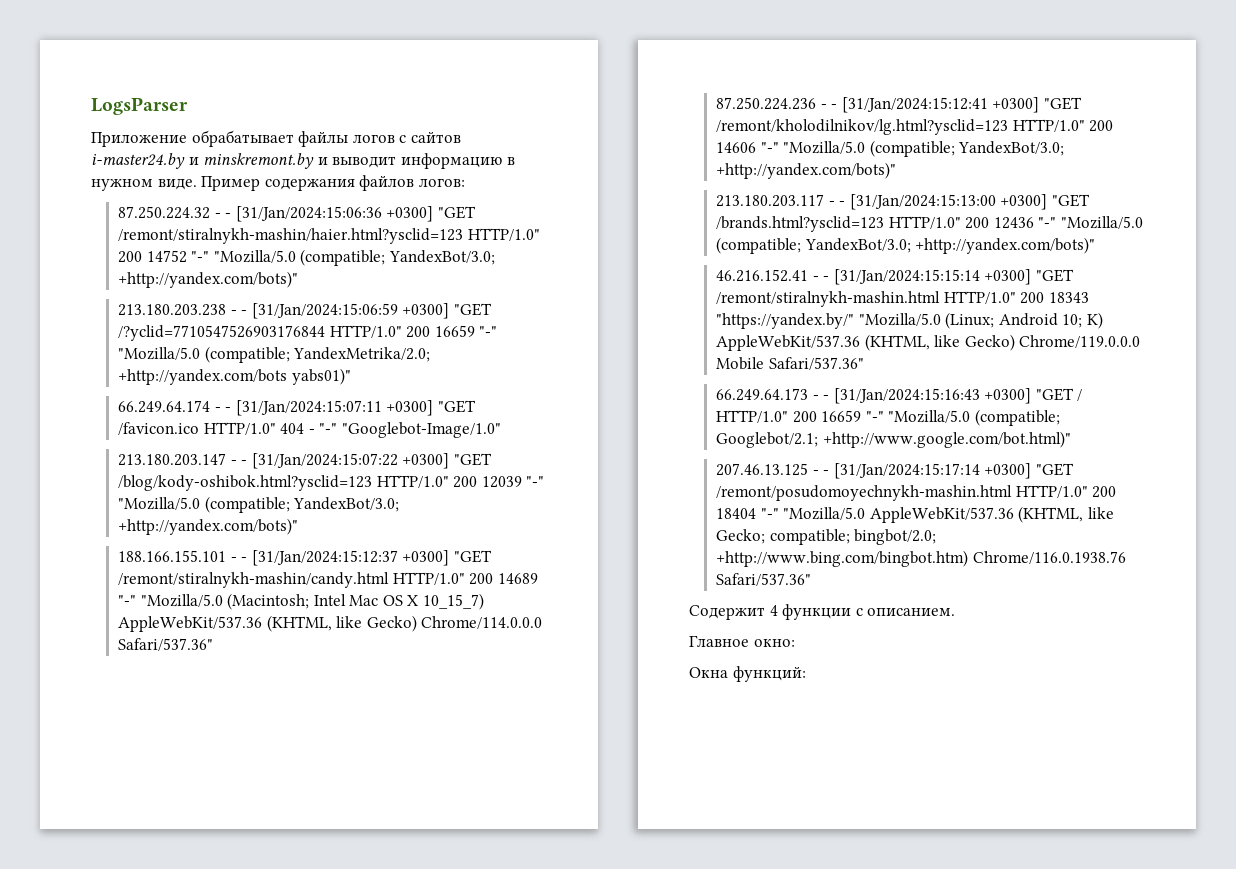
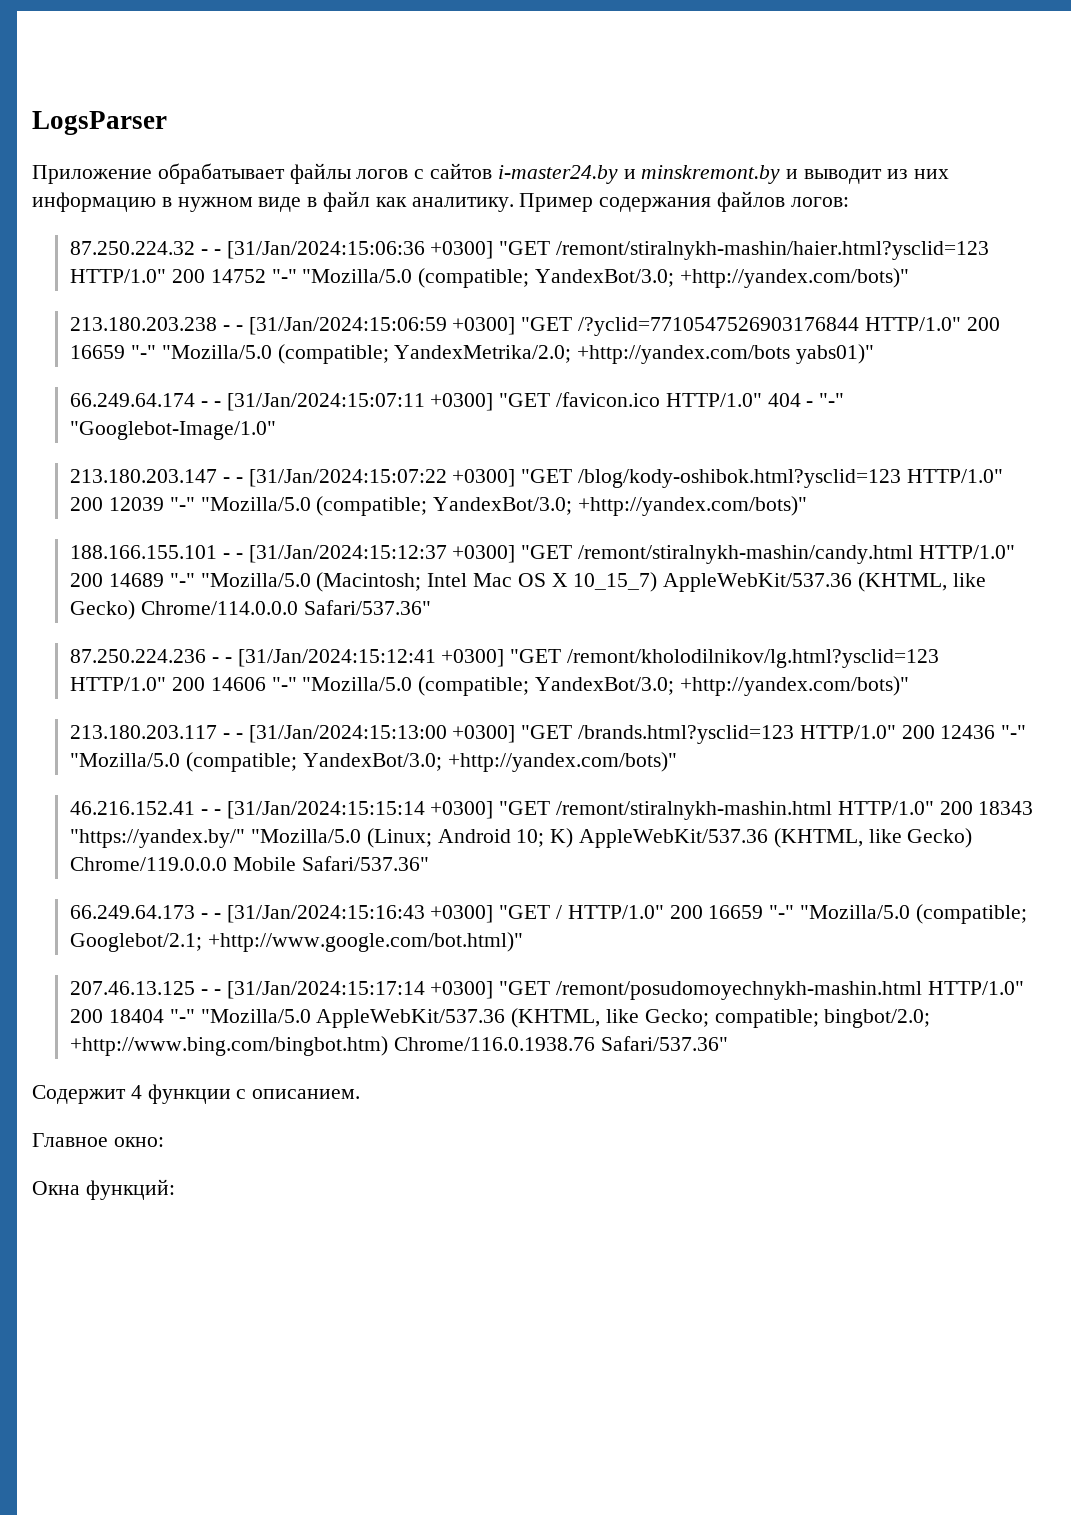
- Приложение обрабатывает файлы логов с сайтов i-master24.by и minskremont.by и выводит информацию в нужном виде.
+ Приложение обрабатывает файлы логов с сайтов i-master24.by и minskremont.by и выводит из них информацию в нужном виде в файл как аналитику.

